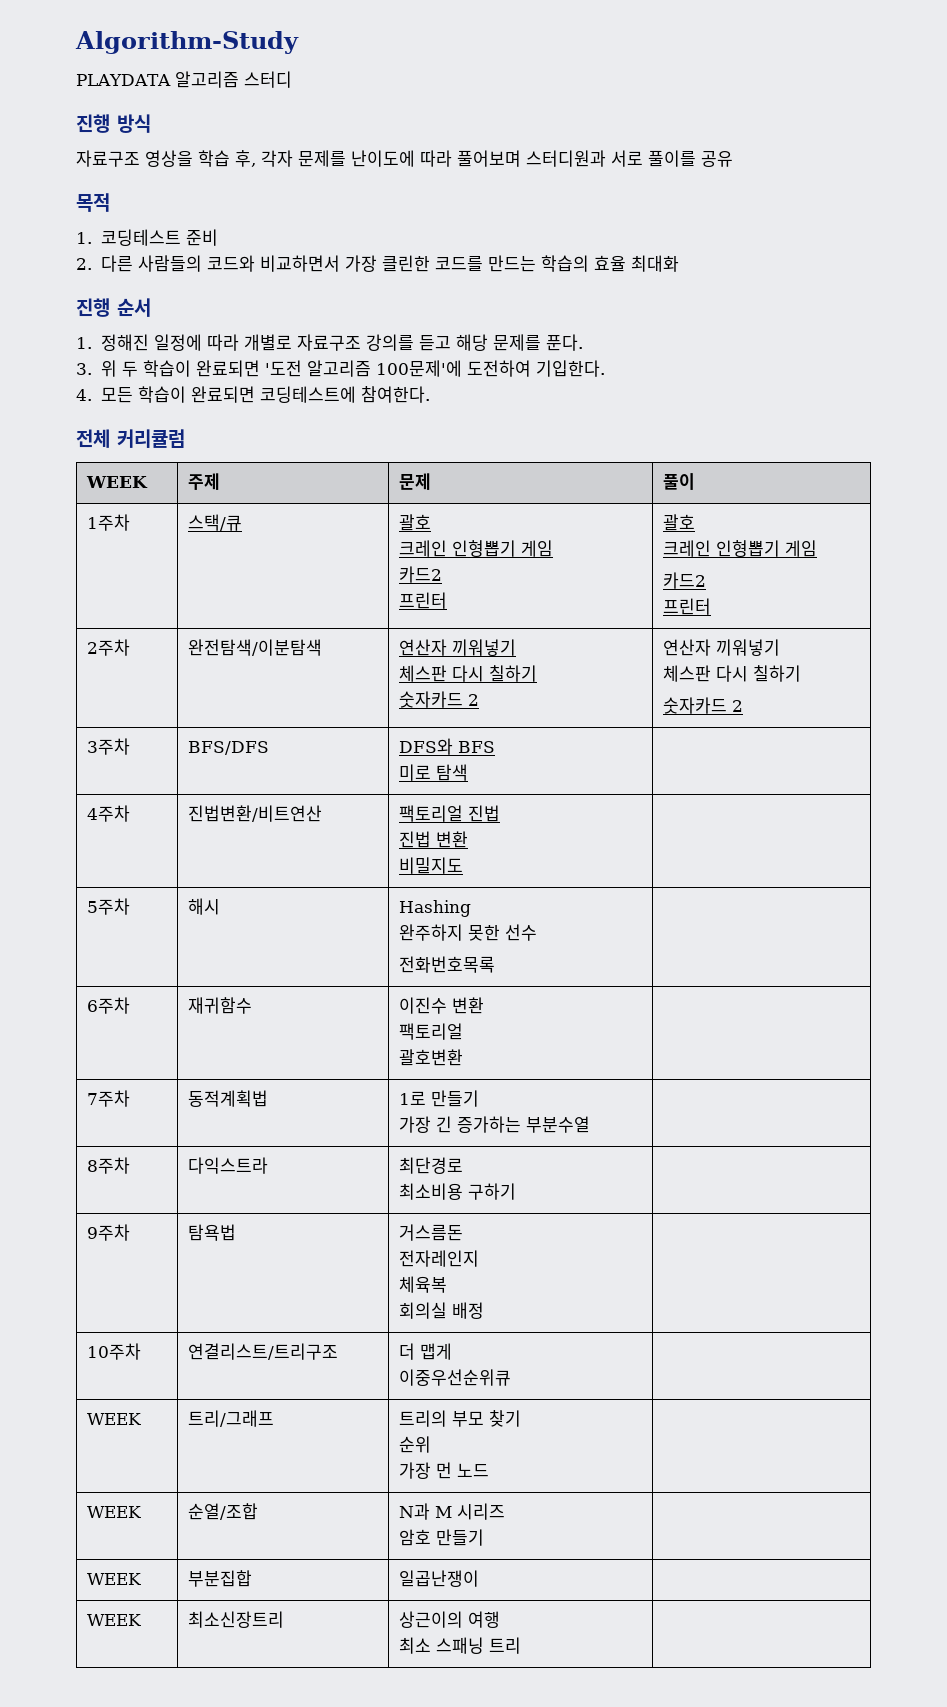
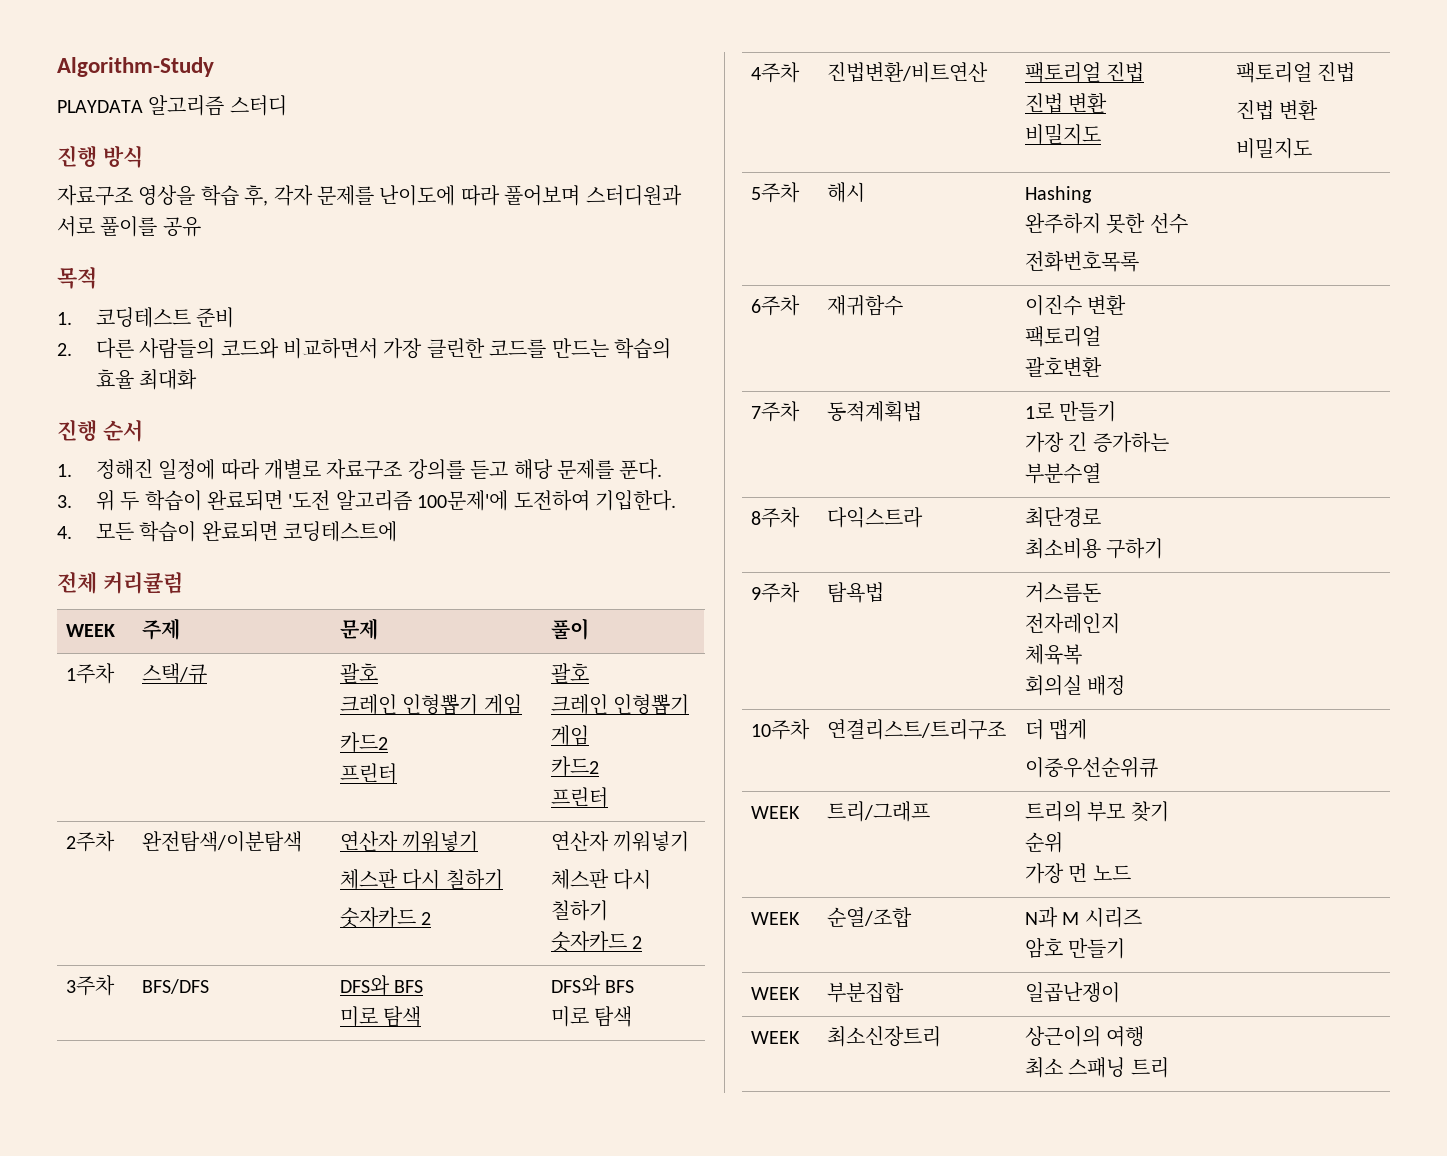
- 4. 모든 학습이 완료되면 코딩테스트에 참여한다.
+ 4. 모든 학습이 완료되면 코딩테스트에
  3주차 | BFS/DFS | DFS와 BFS
- 미로 탐색 |
+ 미로 탐색 | DFS와 BFS
+ 미로 탐색
  4주차 | 진법변환/비트연산 | 팩토리얼 진법
  진법 변환
- 비밀지도 |
+ 비밀지도 | 팩토리얼 진법
+ 진법 변환
+ 비밀지도

